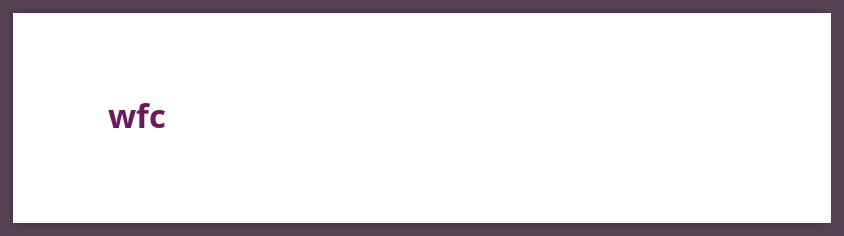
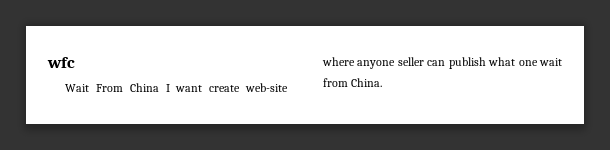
+ Wait From China I want create web-site where anyone seller can publish what one wait from China.

